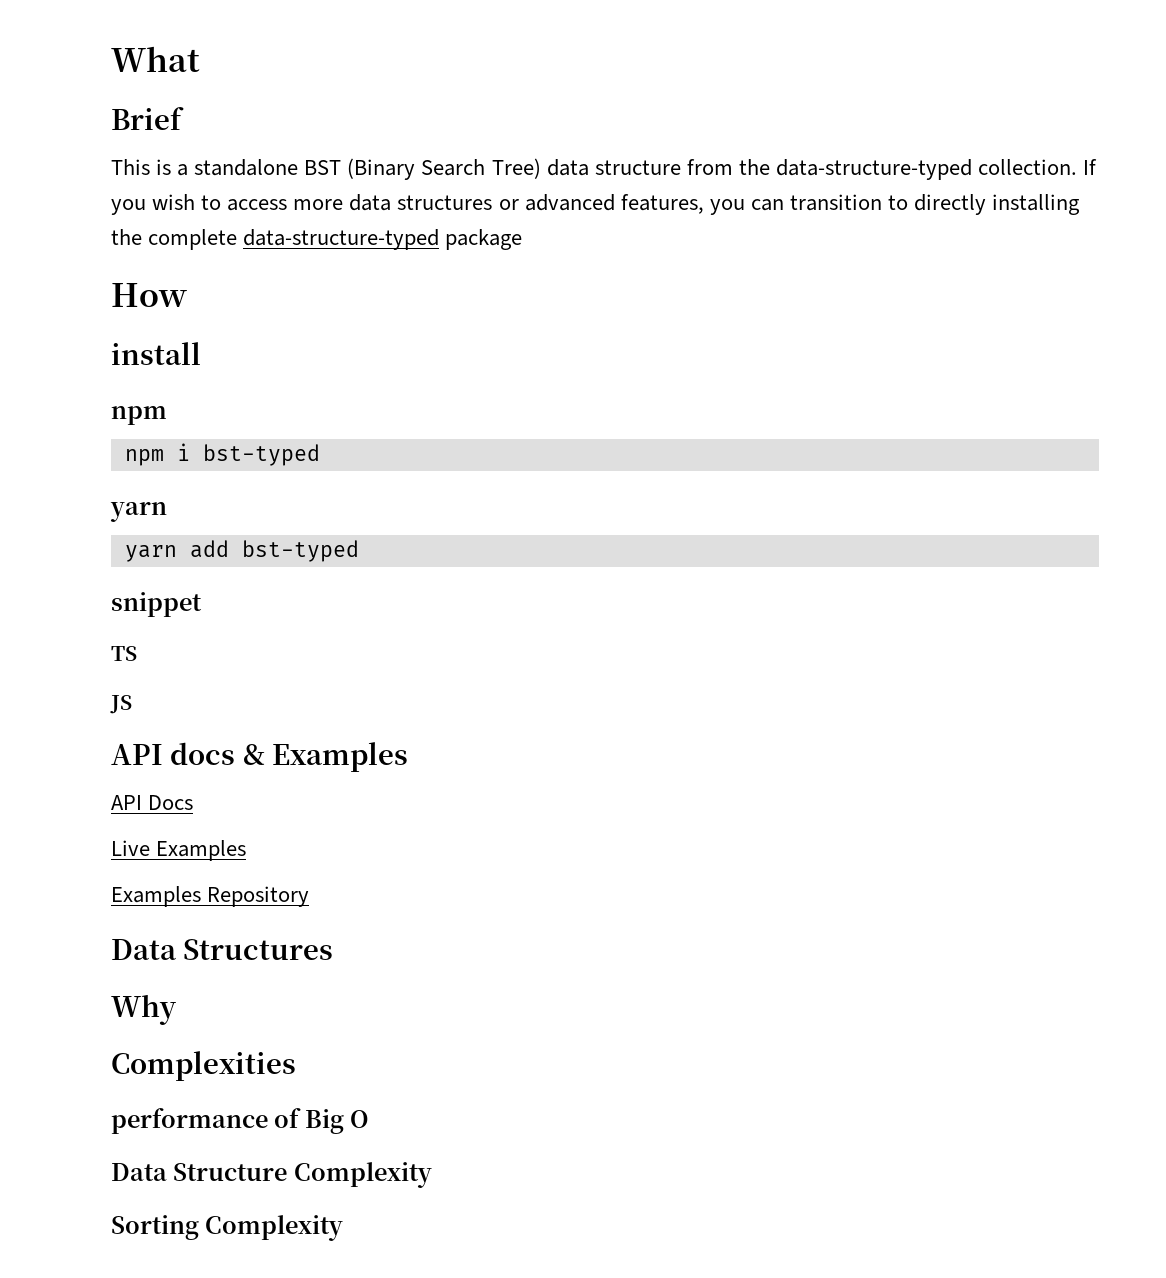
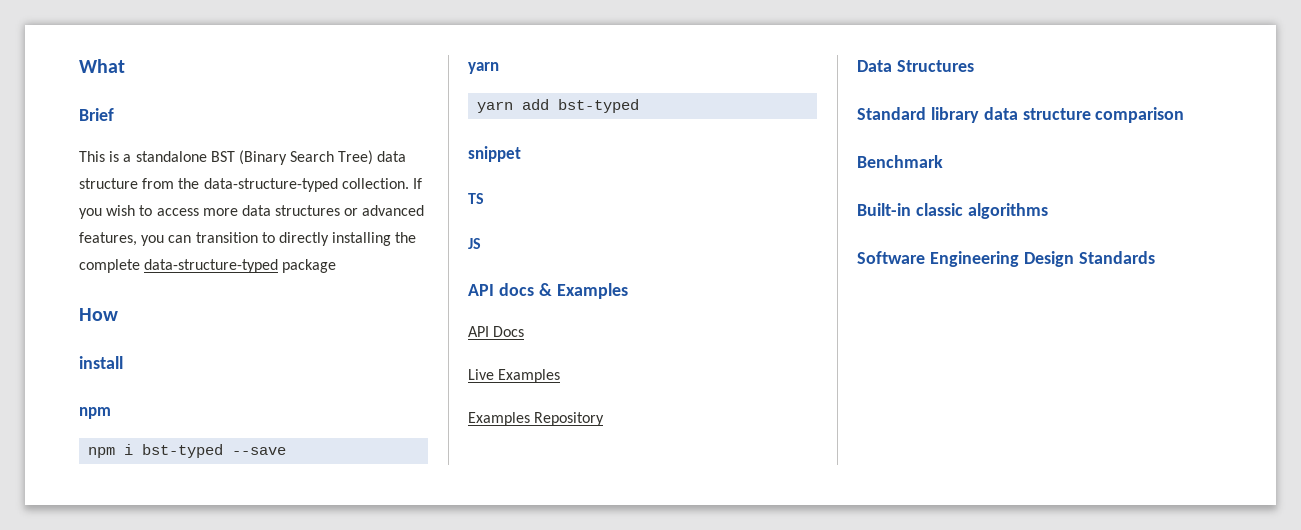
- npm i bst-typed
+ npm i bst-typed --save
- Why
- Complexities
- performance of Big O
- Data Structure Complexity
- Sorting Complexity
+ Standard library data structure comparison
+ Benchmark
+ Built-in classic algorithms
+ Software Engineering Design Standards

